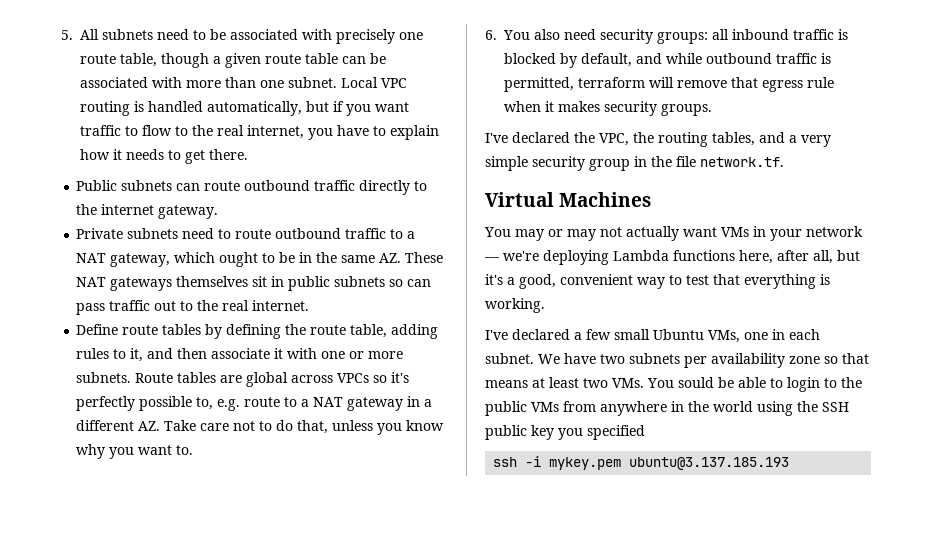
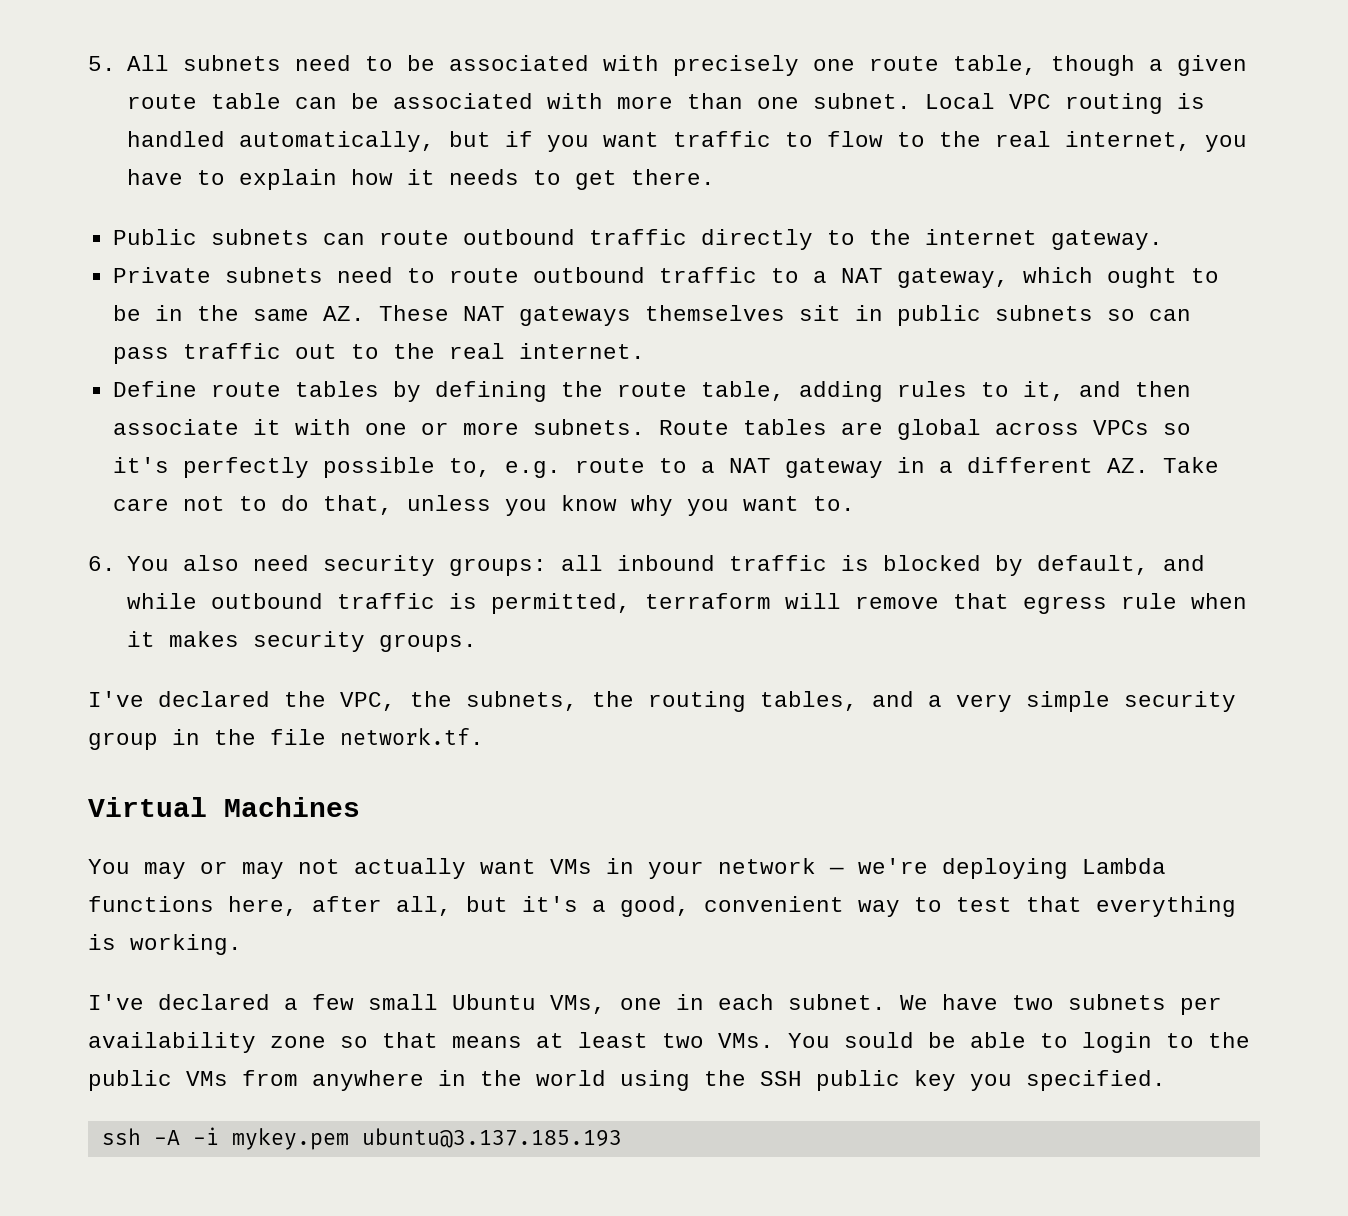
- I've declared the VPC, the routing tables, and a very simple security group in the file network.tf.
+ I've declared the VPC, the subnets, the routing tables, and a very simple security group in the file network.tf.
- We have two subnets per availability zone so that means at least two VMs. You sould be able to login to the public VMs from anywhere in the world using the SSH public key you specified
+ We have two subnets per availability zone so that means at least two VMs. You sould be able to login to the public VMs from anywhere in the world using the SSH public key you specified.
- ssh -i mykey.pem ubuntu@3.137.185.193
+ ssh -A -i mykey.pem ubuntu@3.137.185.193

